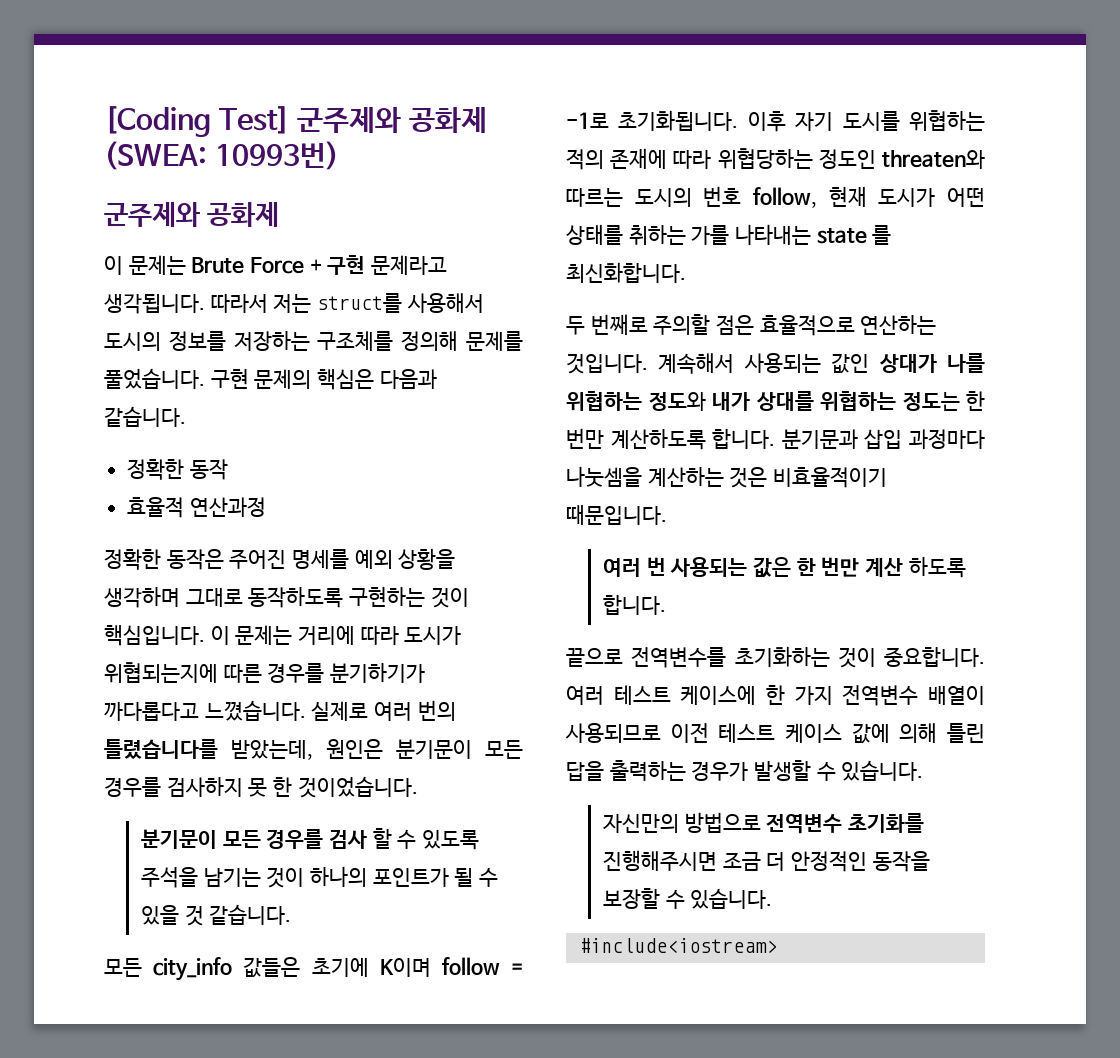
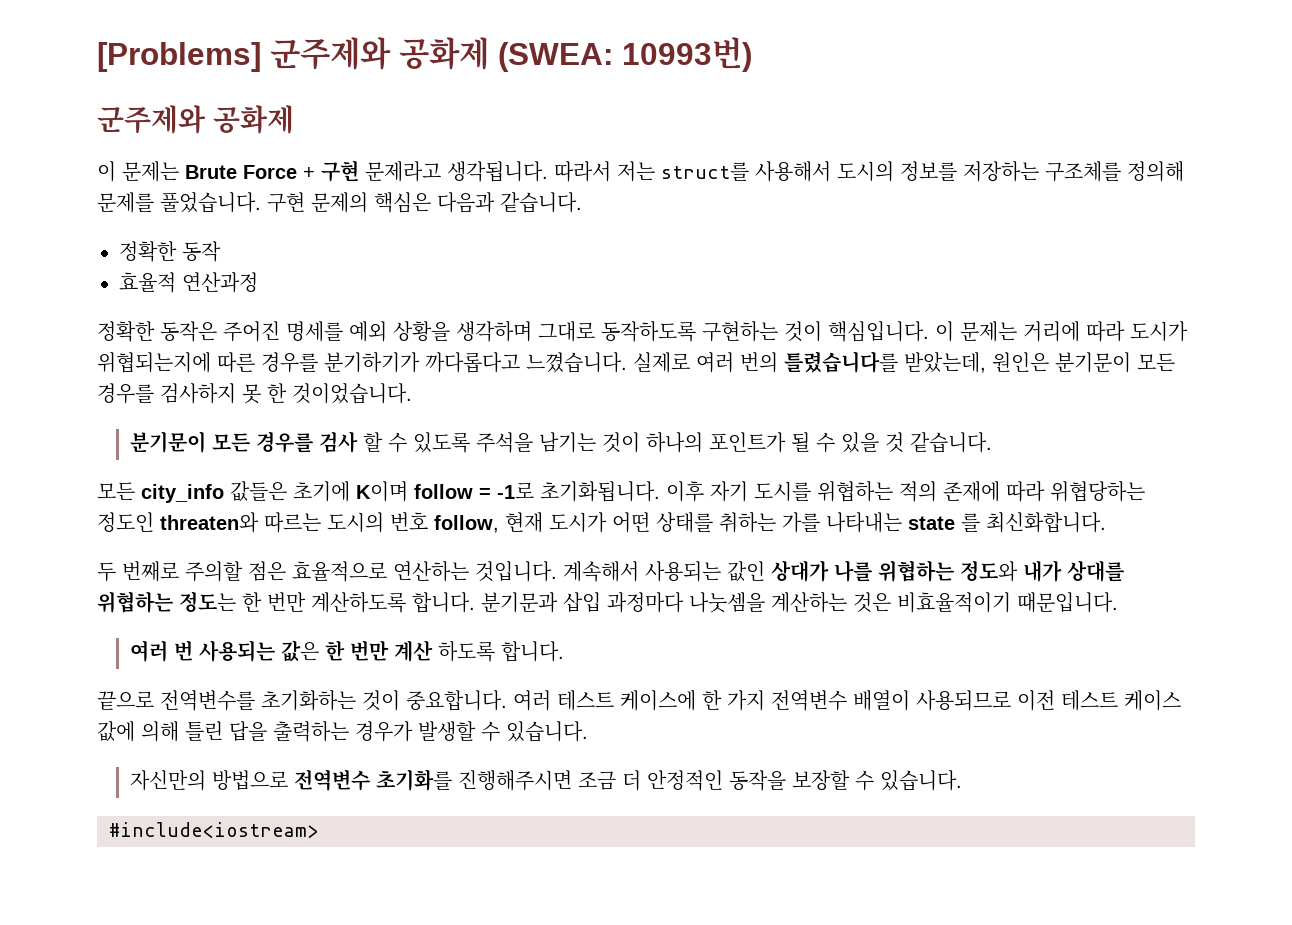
- [Coding Test] 군주제와 공화제 (SWEA: 10993번)
+ [Problems] 군주제와 공화제 (SWEA: 10993번)

